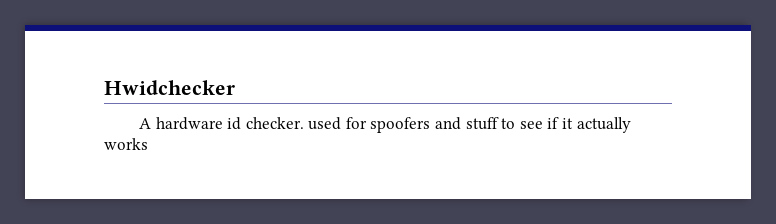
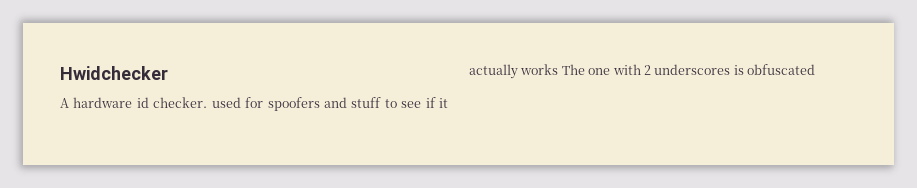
- A hardware id checker. used for spoofers and stuff to see if it actually works
+ A hardware id checker. used for spoofers and stuff to see if it actually works The one with 2 underscores is obfuscated

